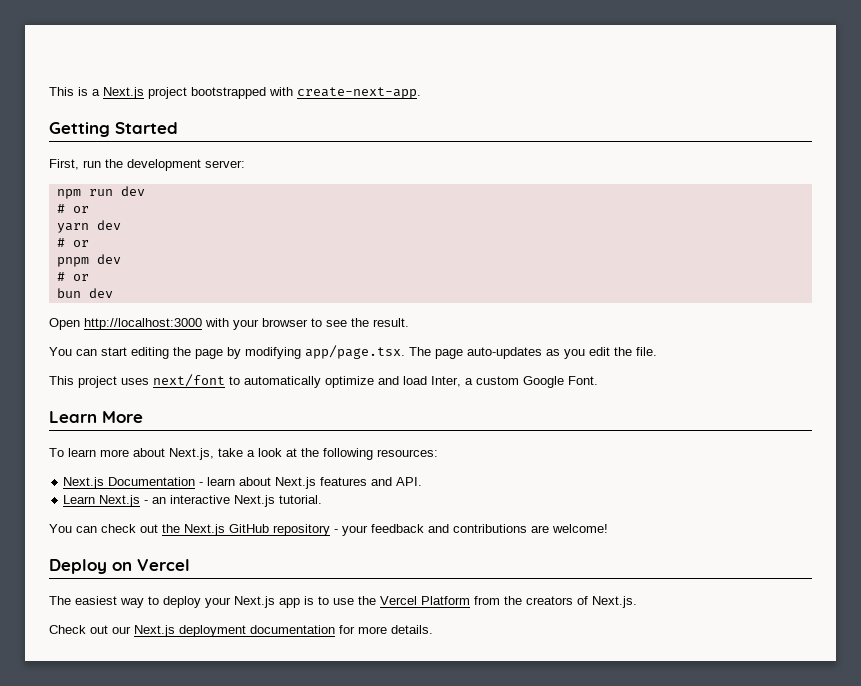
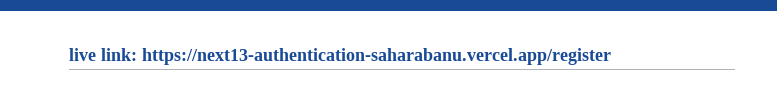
- This is a Next.js project bootstrapped with create-next-app.
- Getting Started
- First, run the development server:
- npm run dev
- # or
- yarn dev
- # or
- pnpm dev
- # or
- bun dev
- Open http://localhost:3000 with your browser to see the result.
- You can start editing the page by modifying app/page.tsx. The page auto-updates as you edit the file.
- This project uses next/font to automatically optimize and load Inter, a custom Google Font.
- Learn More
- To learn more about Next.js, take a look at the following resources:
- Next.js Documentation - learn about Next.js features and API.
- Learn Next.js - an interactive Next.js tutorial.
- You can check out the Next.js GitHub repository - your feedback and contributions are welcome!
- Deploy on Vercel
- The easiest way to deploy your Next.js app is to use the Vercel Platform from the creators of Next.js.
- Check out our Next.js deployment documentation for more details.
+ live link: https://next13-authentication-saharabanu.vercel.app/register

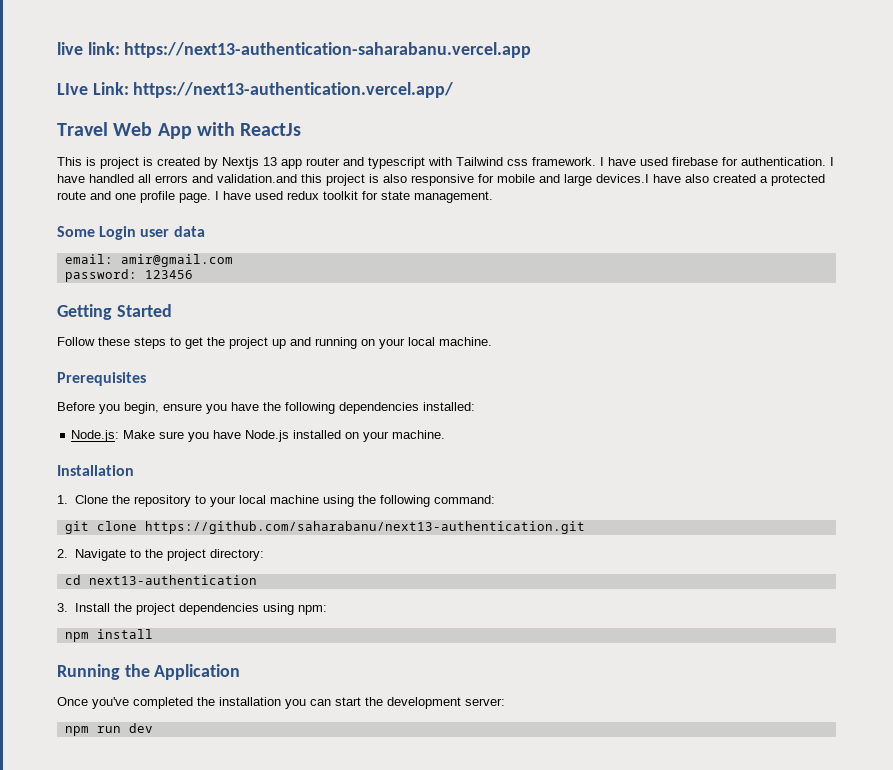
- live link: https://next13-authentication-saharabanu.vercel.app/register
+ live link: https://next13-authentication-saharabanu.vercel.app
+ LIve Link: https://next13-authentication.vercel.app/
+ Travel Web App with ReactJs
+ This is project is created by Nextjs 13 app router and typescript with Tailwind css framework. I have used firebase for authentication. I have handled all errors and validation.and this project is also responsive for mobile and large devices.I have also created a protected route and one profile page. I have used redux toolkit for state management.
+ Some Login user data
+ email: amir@gmail.com
+ password: 123456
+ Getting Started
+ Follow these steps to get the project up and running on your local machine.
+ Prerequisites
+ Before you begin, ensure you have the following dependencies installed:
+ Node.js: Make sure you have Node.js installed on your machine.
+ Installation
+ 1. Clone the repository to your local machine using the following command:
+ git clone https://github.com/saharabanu/next13-authentication.git
+ 2. Navigate to the project directory:
+ cd next13-authentication
+ 3. Install the project dependencies using npm:
+ npm install
+ Running the Application
+ Once you've completed the installation you can start the development server:
+ npm run dev

